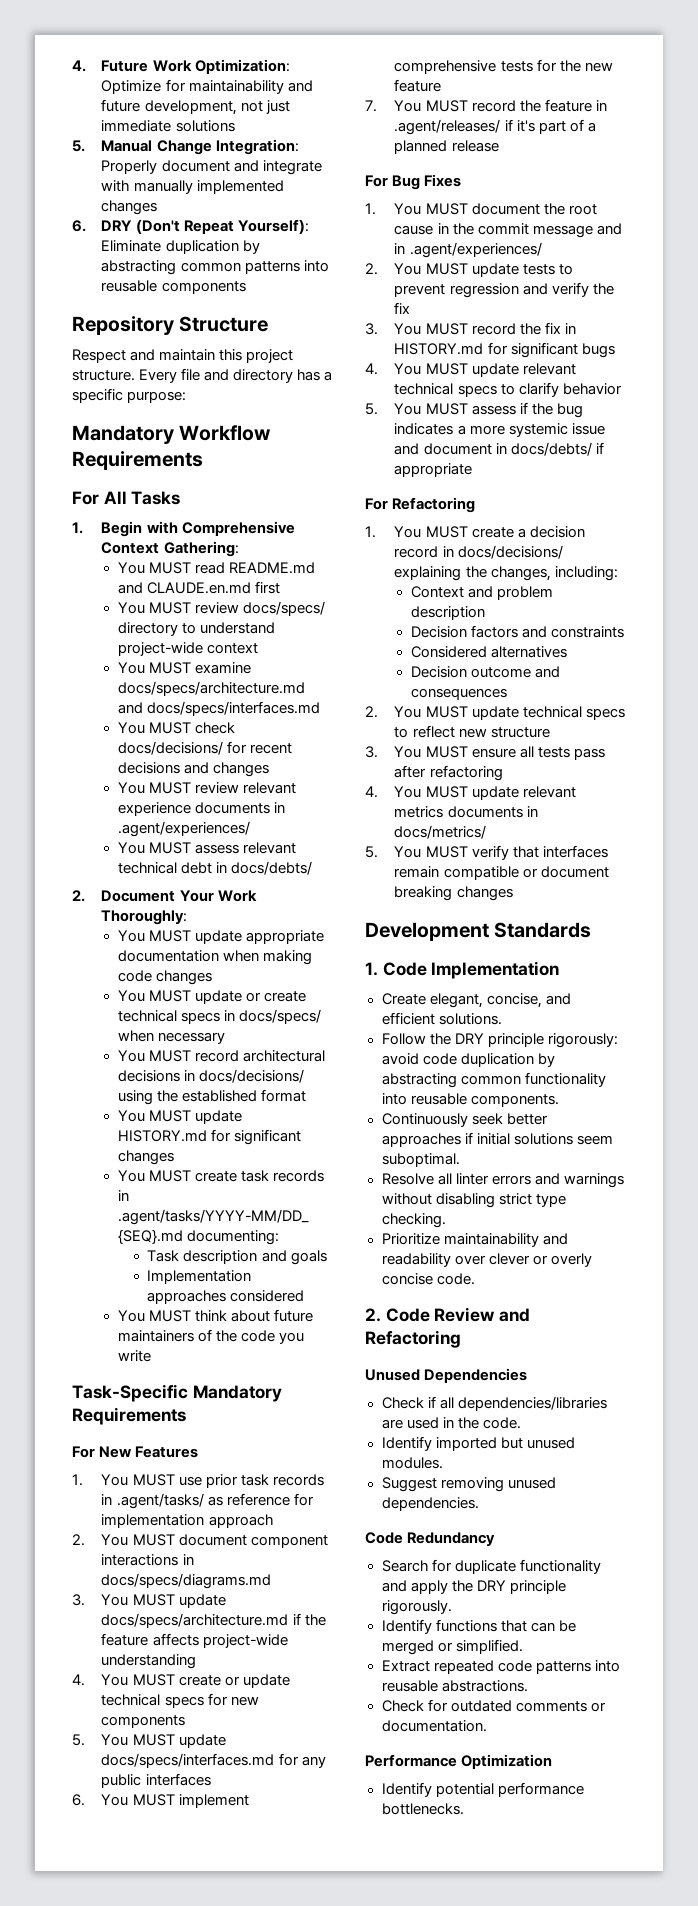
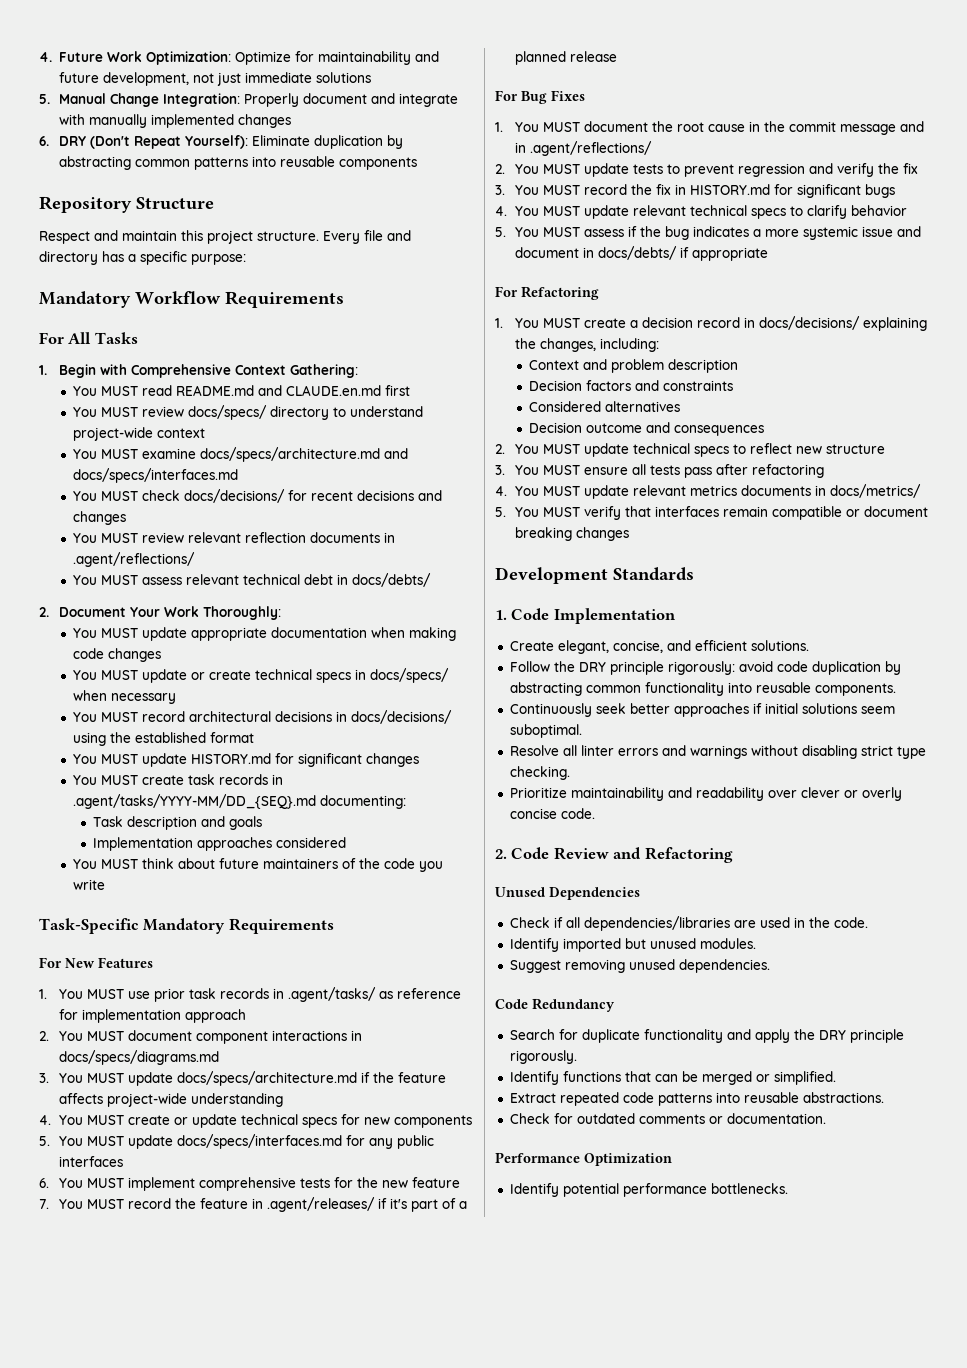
- You MUST review relevant experience documents in .agent/experiences/
+ You MUST review relevant reflection documents in .agent/reflections/
- 1. You MUST document the root cause in the commit message and in .agent/experiences/
+ 1. You MUST document the root cause in the commit message and in .agent/reflections/

